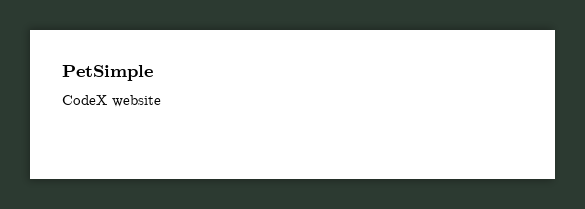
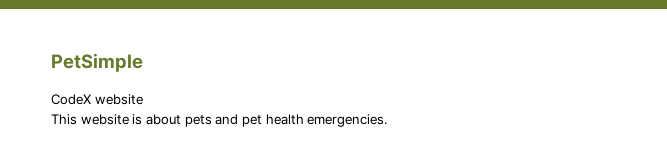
+ This website is about pets and pet health emergencies.

